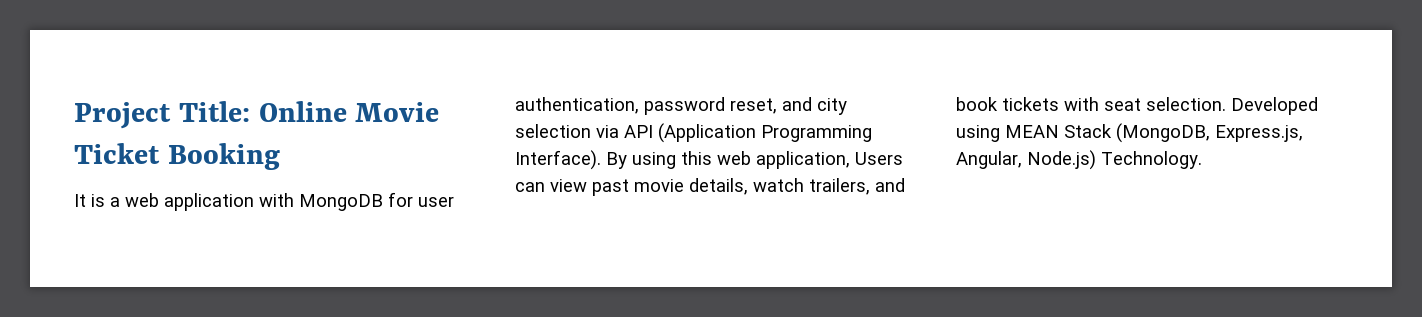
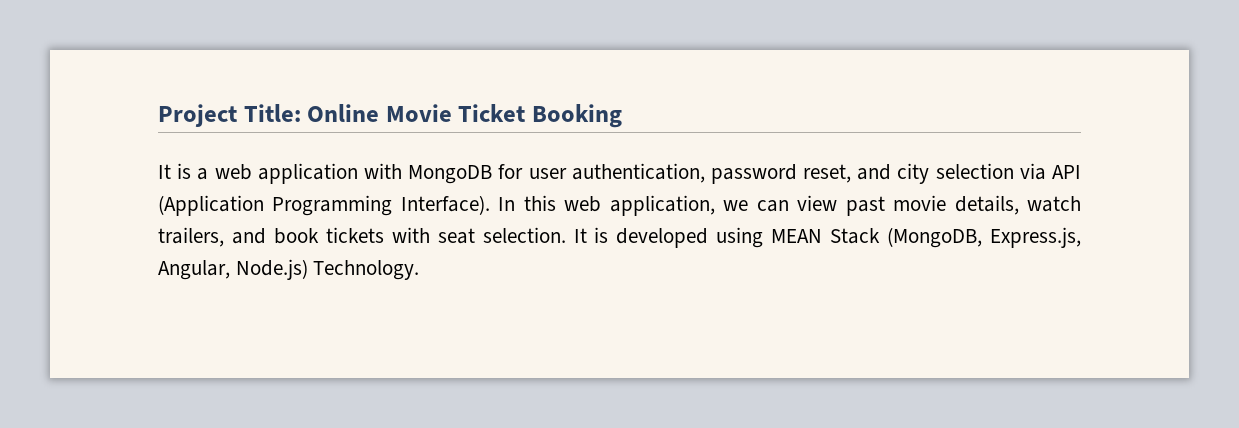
- By using this web application, Users can view past movie details, watch trailers, and book tickets with seat selection.
+ In this web application, we can view past movie details, watch trailers, and book tickets with seat selection.
- Developed using MEAN Stack (MongoDB, Express.js, Angular, Node.js) Technology.
+ It is developed using MEAN Stack (MongoDB, Express.js, Angular, Node.js) Technology.

